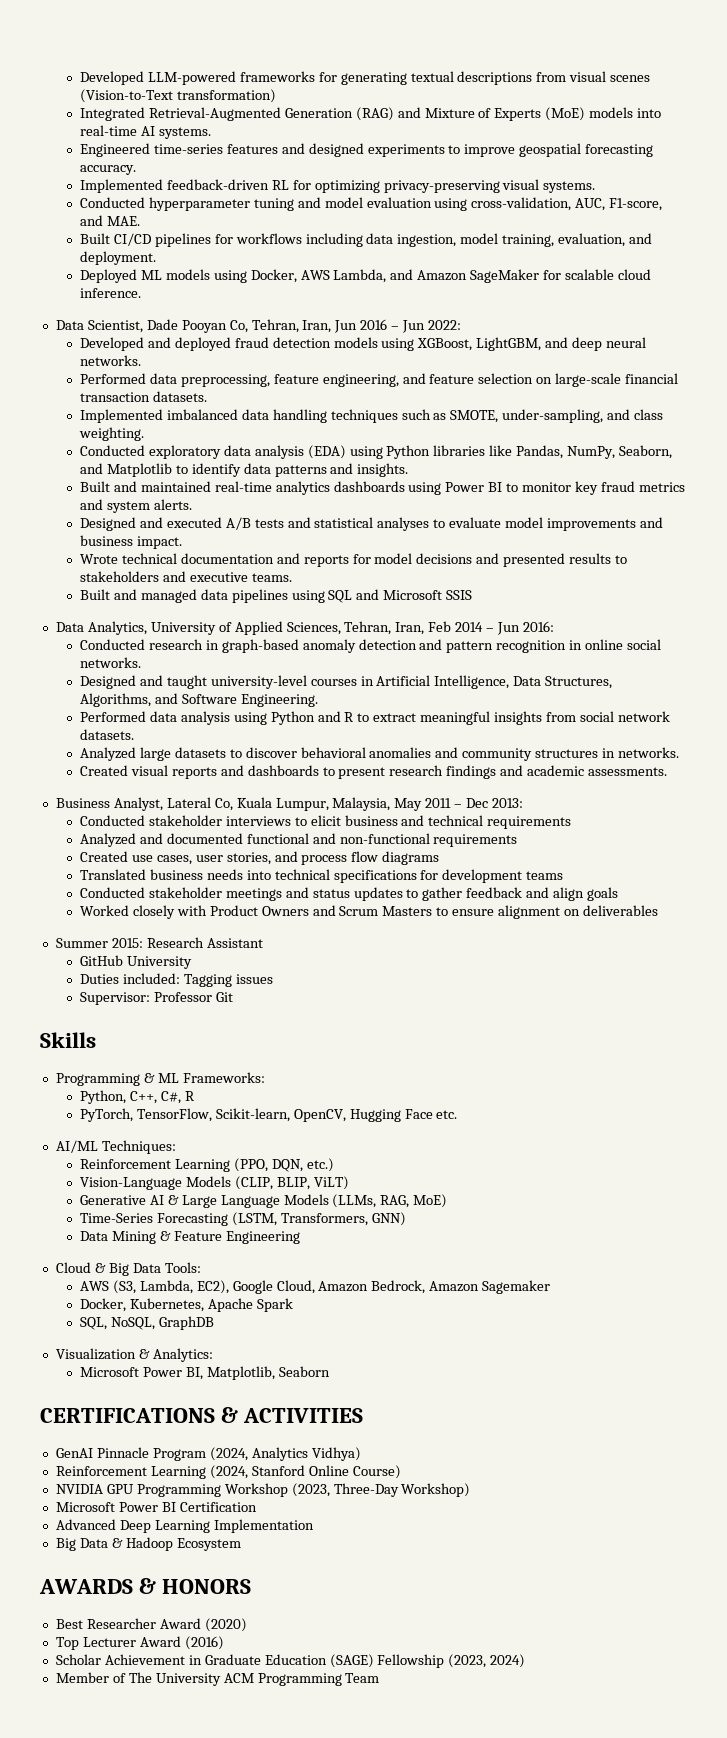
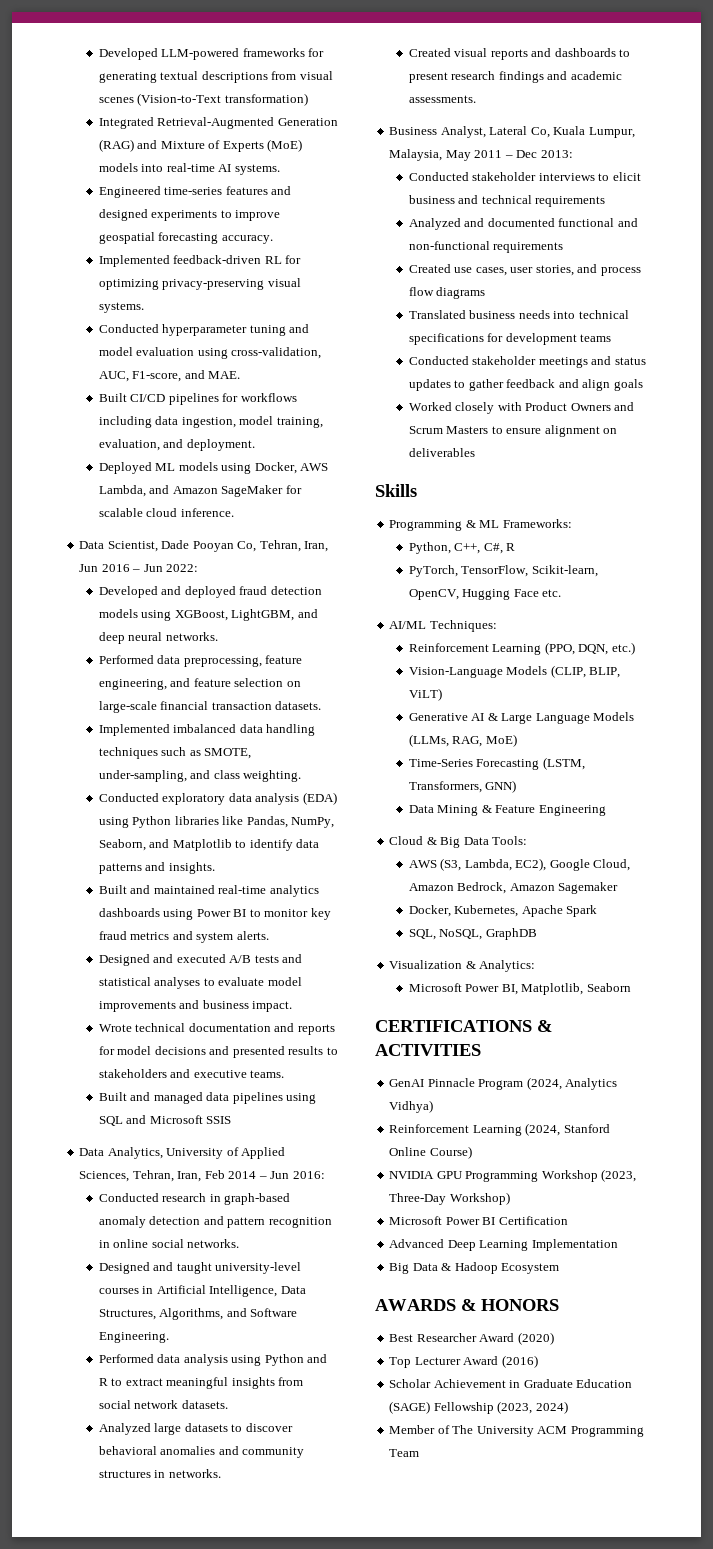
- Summer 2015: Research Assistant
- GitHub University
- Duties included: Tagging issues
- Supervisor: Professor Git

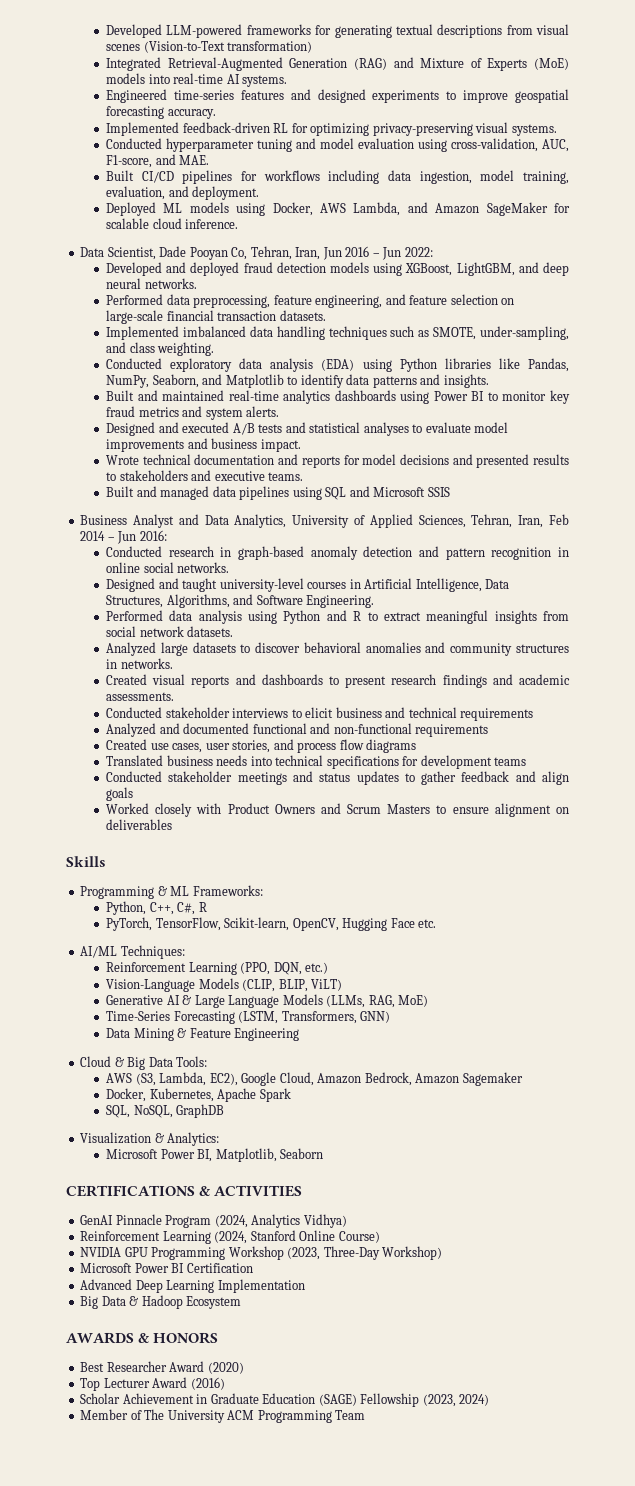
- Data Analytics, University of Applied Sciences, Tehran, Iran, Feb 2014 – Jun 2016:
+ Business Analyst and Data Analytics, University of Applied Sciences, Tehran, Iran, Feb 2014 – Jun 2016:
- Business Analyst, Lateral Co, Kuala Lumpur, Malaysia, May 2011 – Dec 2013:

